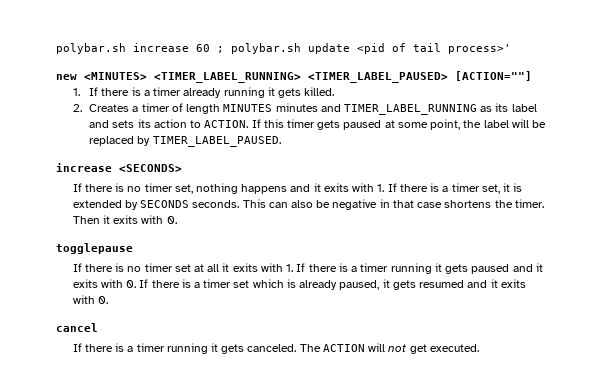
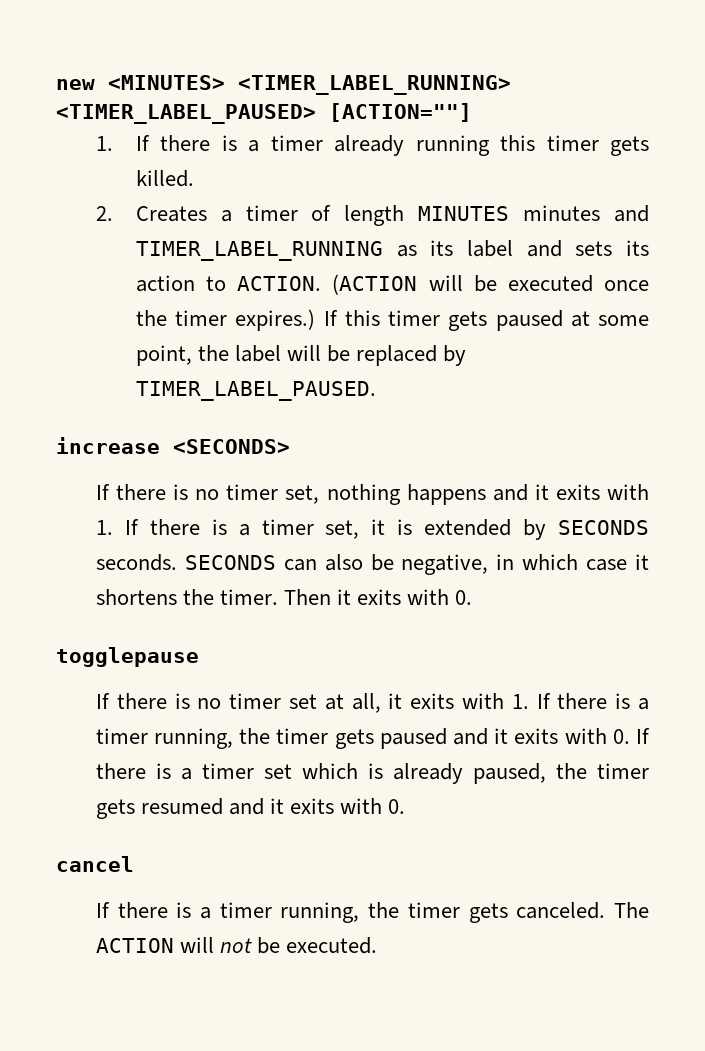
- polybar.sh increase 60 ; polybar.sh update <pid of tail process>'
- 1. If there is a timer already running it gets killed.
+ 1. If there is a timer already running this timer gets killed.
+ (ACTION will be executed once the timer expires.)
- This can also be negative in that case shortens the timer.
+ SECONDS can also be negative, in which case it shortens the timer.
- If there is no timer set at all it exits with 1. If there is a timer running it gets paused and it exits with 0. If there is a timer set which is already paused, it gets resumed and it exits with 0.
+ If there is no timer set at all, it exits with 1. If there is a timer running, the timer gets paused and it exits with 0. If there is a timer set which is already paused, the timer gets resumed and it exits with 0.
- If there is a timer running it gets canceled.
+ If there is a timer running, the timer gets canceled.
- The ACTION will not get executed.
+ The ACTION will not be executed.

